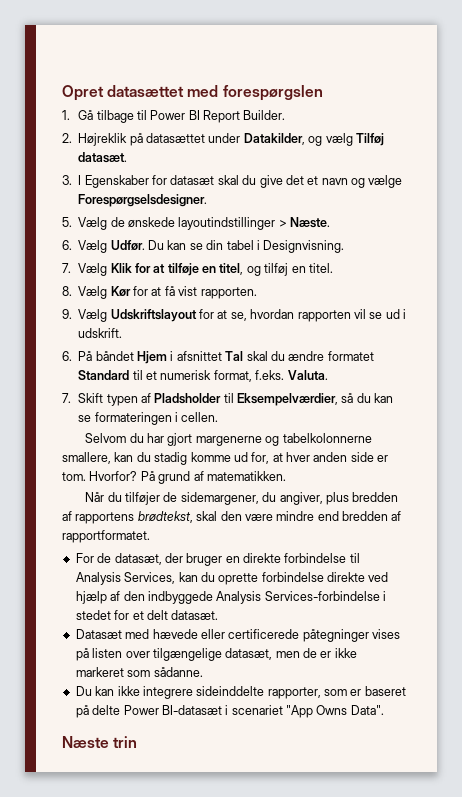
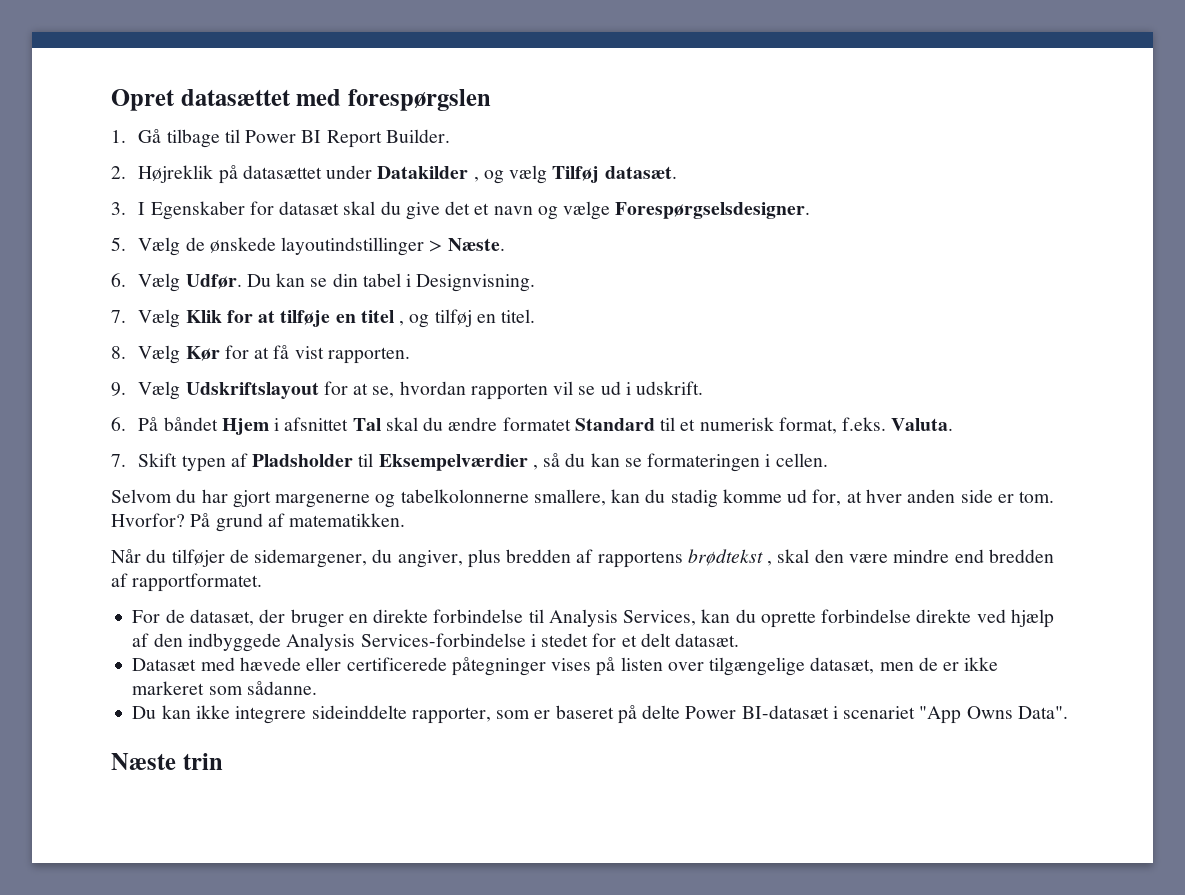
- 2. Højreklik på datasættet under Datakilder, og vælg Tilføj datasæt.
+ 2. Højreklik på datasættet under Datakilder , og vælg Tilføj datasæt.
- 7. Vælg Klik for at tilføje en titel, og tilføj en titel.
+ 7. Vælg Klik for at tilføje en titel , og tilføj en titel.
- 7. Skift typen af Pladsholder til Eksempelværdier, så du kan se formateringen i cellen.
+ 7. Skift typen af Pladsholder til Eksempelværdier , så du kan se formateringen i cellen.
- Når du tilføjer de sidemargener, du angiver, plus bredden af rapportens brødtekst, skal den være mindre end bredden af rapportformatet.
+ Når du tilføjer de sidemargener, du angiver, plus bredden af rapportens brødtekst , skal den være mindre end bredden af rapportformatet.

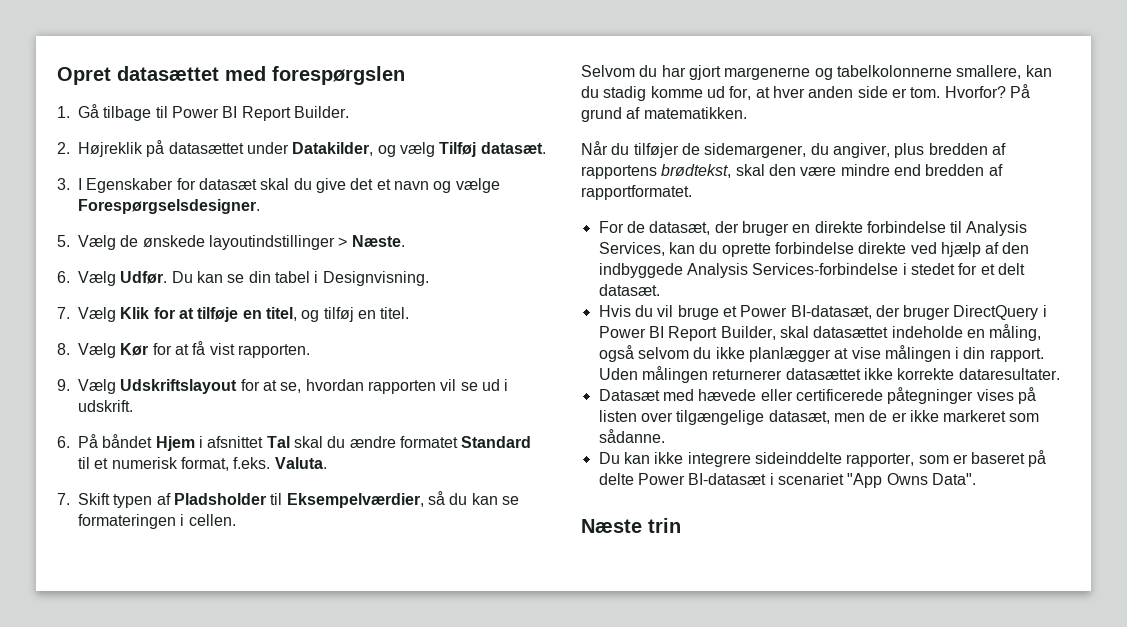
- 2. Højreklik på datasættet under Datakilder , og vælg Tilføj datasæt.
+ 2. Højreklik på datasættet under Datakilder, og vælg Tilføj datasæt.
- 7. Vælg Klik for at tilføje en titel , og tilføj en titel.
+ 7. Vælg Klik for at tilføje en titel, og tilføj en titel.
- 7. Skift typen af Pladsholder til Eksempelværdier , så du kan se formateringen i cellen.
+ 7. Skift typen af Pladsholder til Eksempelværdier, så du kan se formateringen i cellen.
- Når du tilføjer de sidemargener, du angiver, plus bredden af rapportens brødtekst , skal den være mindre end bredden af rapportformatet.
+ Når du tilføjer de sidemargener, du angiver, plus bredden af rapportens brødtekst, skal den være mindre end bredden af rapportformatet.
+ Hvis du vil bruge et Power BI-datasæt, der bruger DirectQuery i Power BI Report Builder, skal datasættet indeholde en måling, også selvom du ikke planlægger at vise målingen i din rapport. Uden målingen returnerer datasættet ikke korrekte dataresultater.

